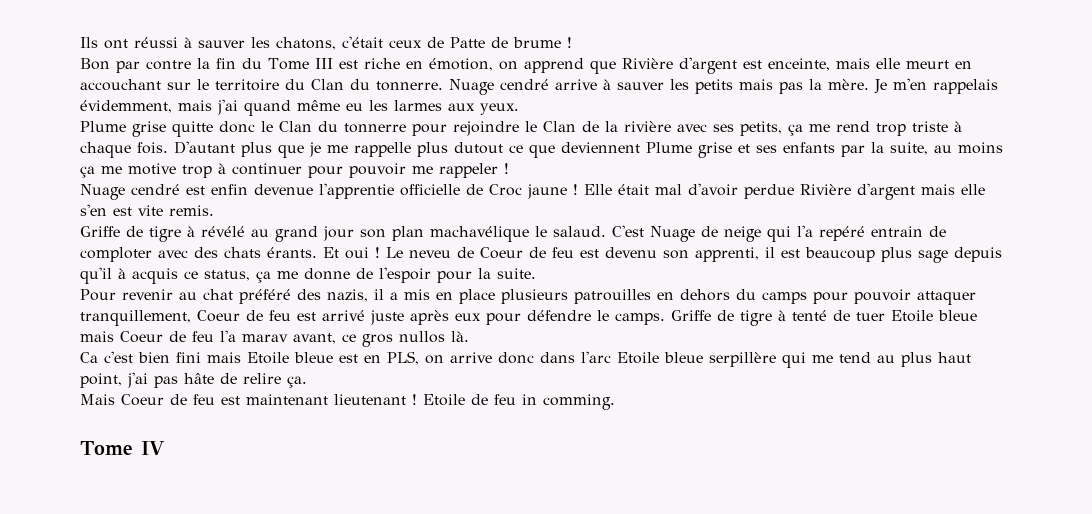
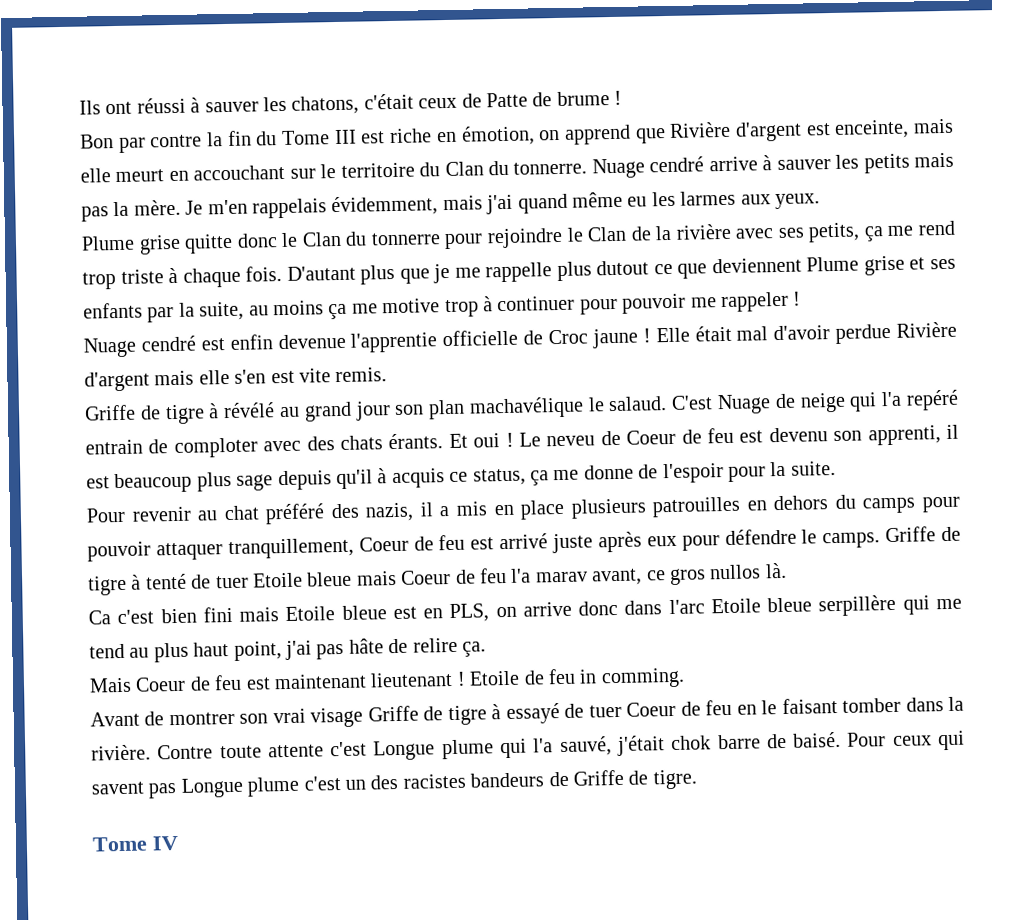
+ Avant de montrer son vrai visage Griffe de tigre à essayé de tuer Coeur de feu en le faisant tomber dans la rivière. Contre toute attente c'est Longue plume qui l'a sauvé, j'était chok barre de baisé. Pour ceux qui savent pas Longue plume c'est un des racistes bandeurs de Griffe de tigre.

